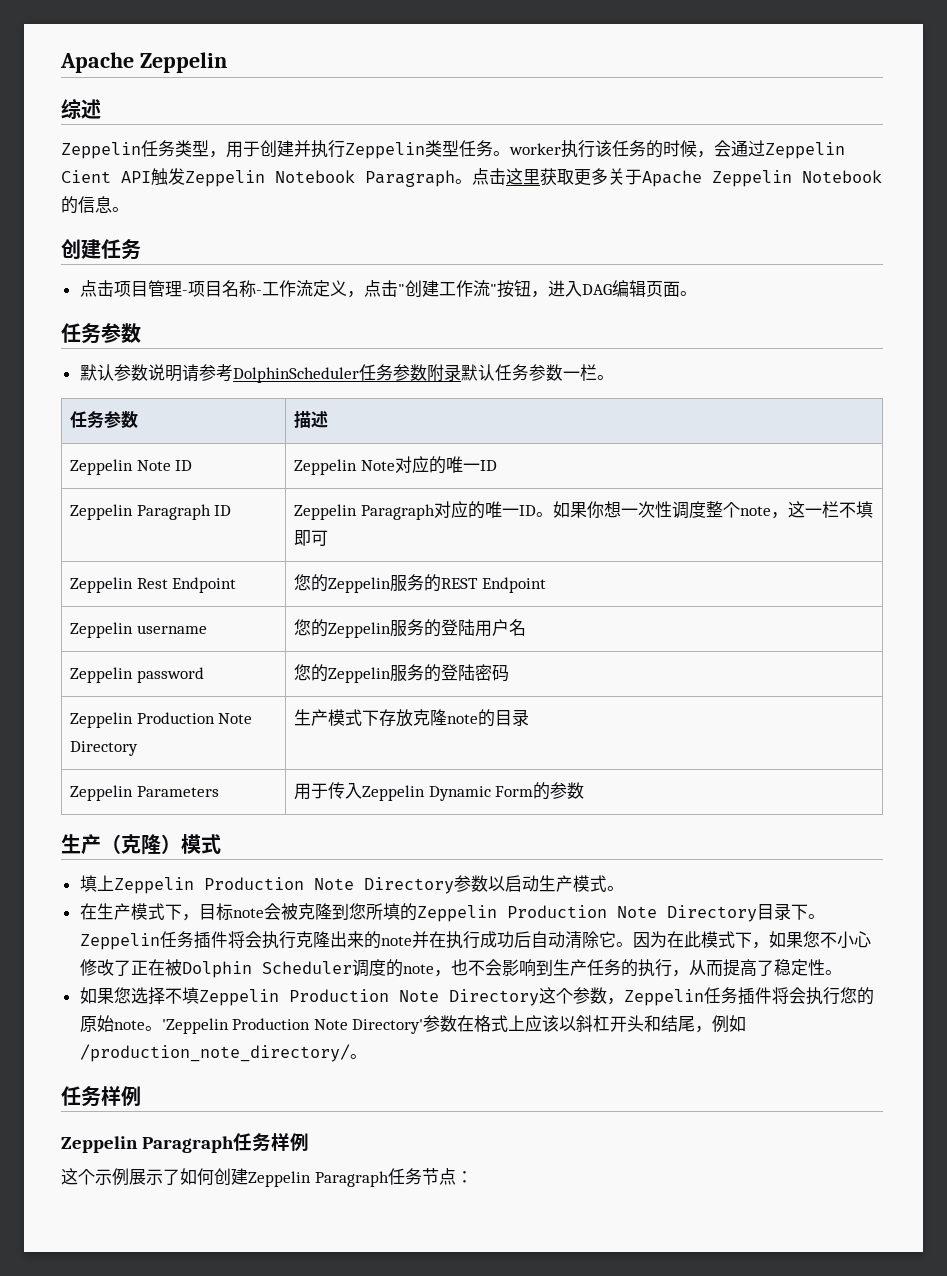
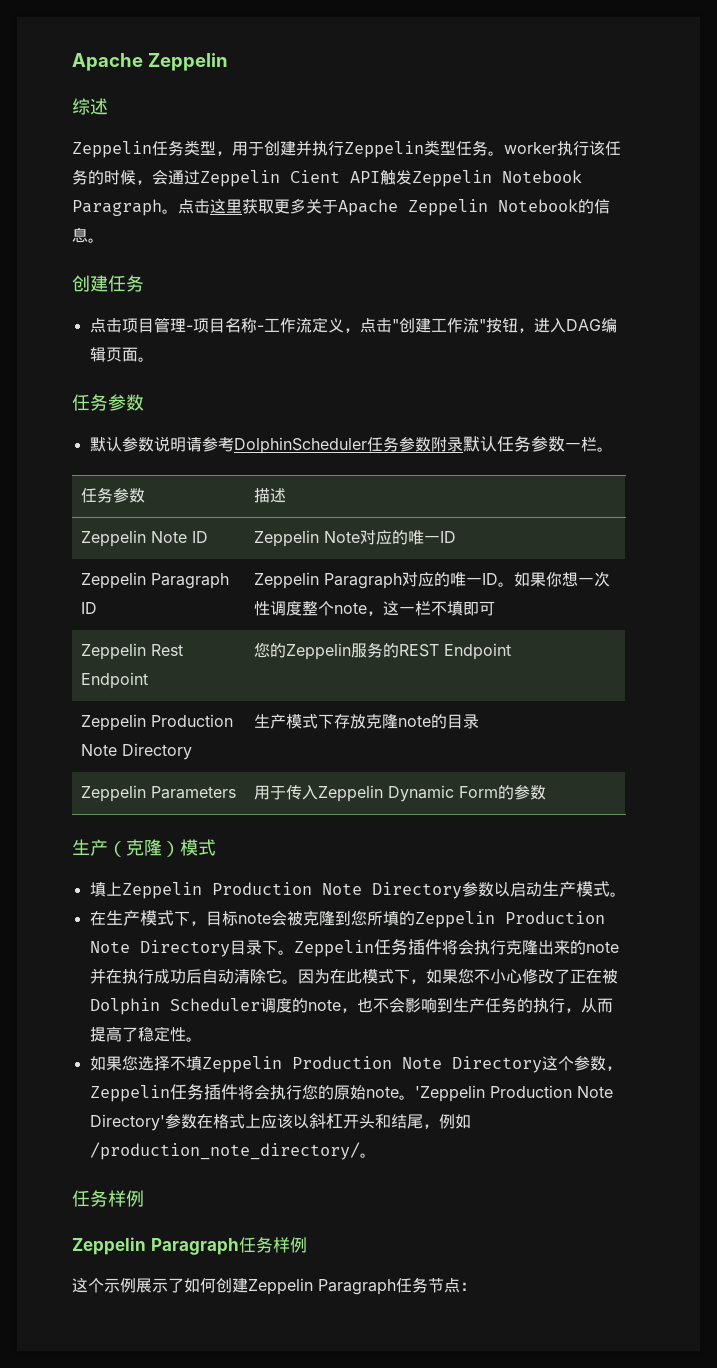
- Zeppelin username | 您的Zeppelin服务的登陆用户名
- Zeppelin password | 您的Zeppelin服务的登陆密码

